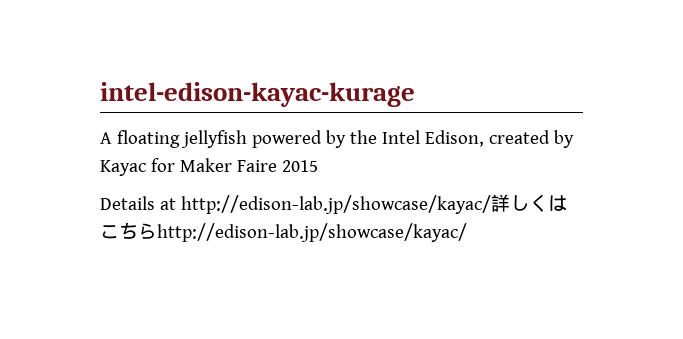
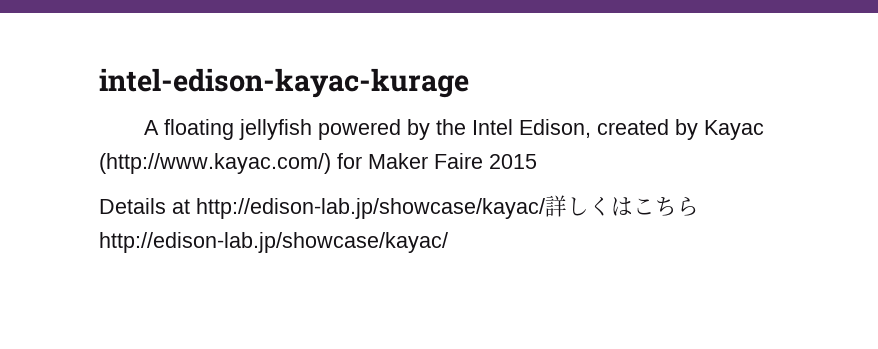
- A floating jellyfish powered by the Intel Edison, created by Kayac for Maker Faire 2015
+ A floating jellyfish powered by the Intel Edison, created by Kayac (http://www.kayac.com/) for Maker Faire 2015

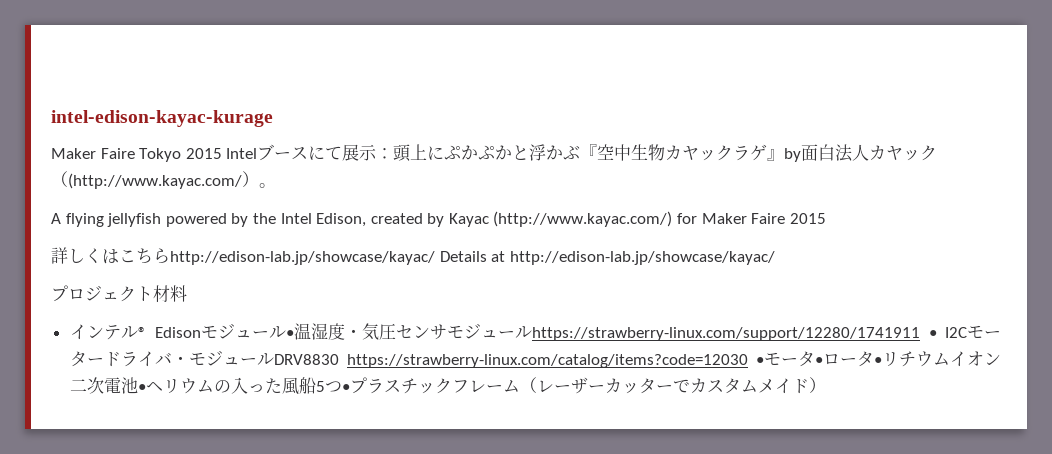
+ Maker Faire Tokyo 2015 Intelブースにて展示：頭上にぷかぷかと浮かぶ『空中生物カヤックラゲ』by面白法人カヤック（(http://www.kayac.com/）。
- A floating jellyfish powered by the Intel Edison, created by Kayac (http://www.kayac.com/) for Maker Faire 2015
+ A flying jellyfish powered by the Intel Edison, created by Kayac (http://www.kayac.com/) for Maker Faire 2015
- Details at http://edison-lab.jp/showcase/kayac/詳しくはこちらhttp://edison-lab.jp/showcase/kayac/
+ 詳しくはこちらhttp://edison-lab.jp/showcase/kayac/ Details at http://edison-lab.jp/showcase/kayac/
+ プロジェクト材料
+ インテル® Edisonモジュール•温湿度・気圧センサモジュールhttps://strawberry-linux.com/support/12280/1741911 • I2Cモータードライバ・モジュールDRV8830 https://strawberry-linux.com/catalog/items?code=12030 •モータ•ロータ•リチウムイオン二次電池•ヘリウムの入った風船5つ•プラスチックフレーム（レーザーカッターでカスタムメイド）

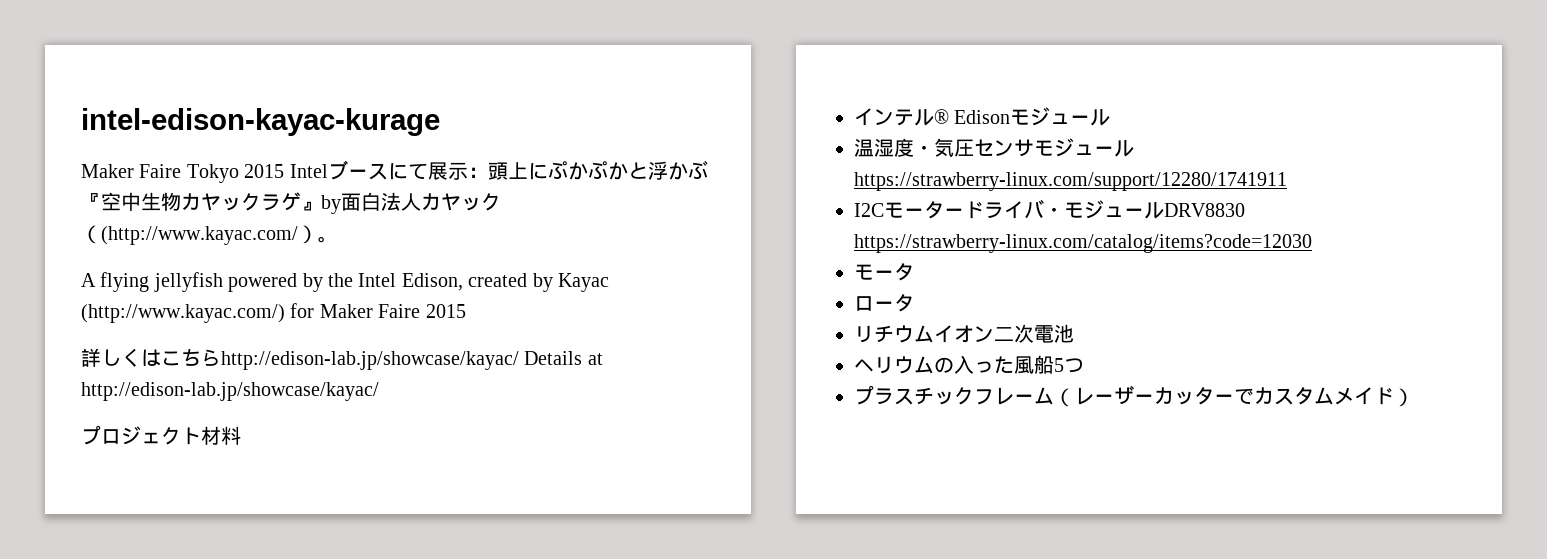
- インテル® Edisonモジュール•温湿度・気圧センサモジュールhttps://strawberry-linux.com/support/12280/1741911 • I2Cモータードライバ・モジュールDRV8830 https://strawberry-linux.com/catalog/items?code=12030 •モータ•ロータ•リチウムイオン二次電池•ヘリウムの入った風船5つ•プラスチックフレーム（レーザーカッターでカスタムメイド）
+ インテル® Edisonモジュール
+ 温湿度・気圧センサモジュールhttps://strawberry-linux.com/support/12280/1741911
+ I2Cモータードライバ・モジュールDRV8830 https://strawberry-linux.com/catalog/items?code=12030
+ モータ
+ ロータ
+ リチウムイオン二次電池
+ ヘリウムの入った風船5つ
+ プラスチックフレーム（レーザーカッターでカスタムメイド）

